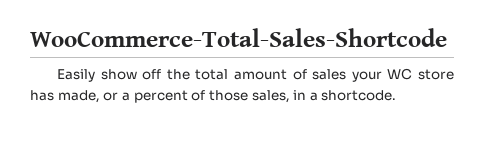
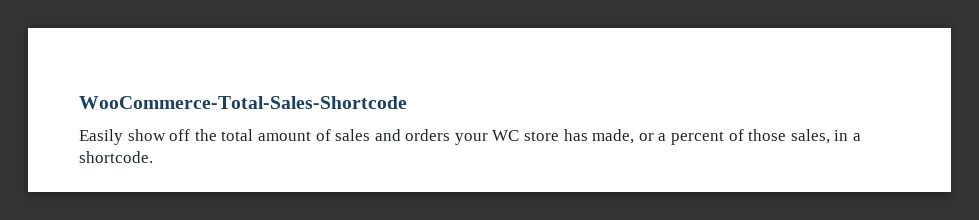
- Easily show off the total amount of sales your WC store has made, or a percent of those sales, in a shortcode.
+ Easily show off the total amount of sales and orders your WC store has made, or a percent of those sales, in a shortcode.

